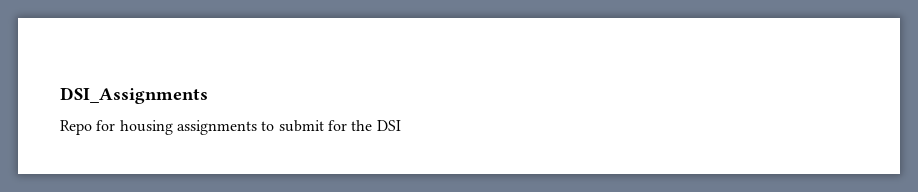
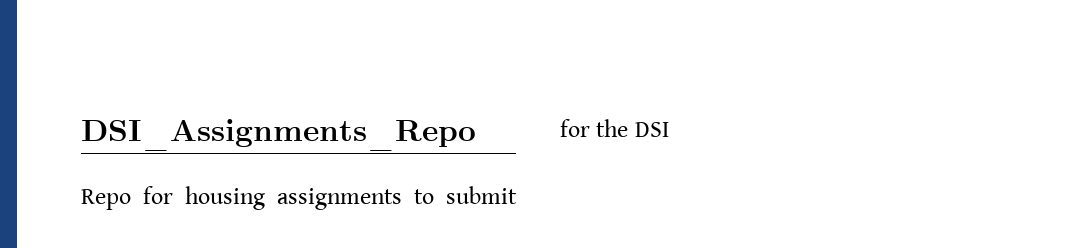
- DSI_Assignments
+ DSI_Assignments_Repo

